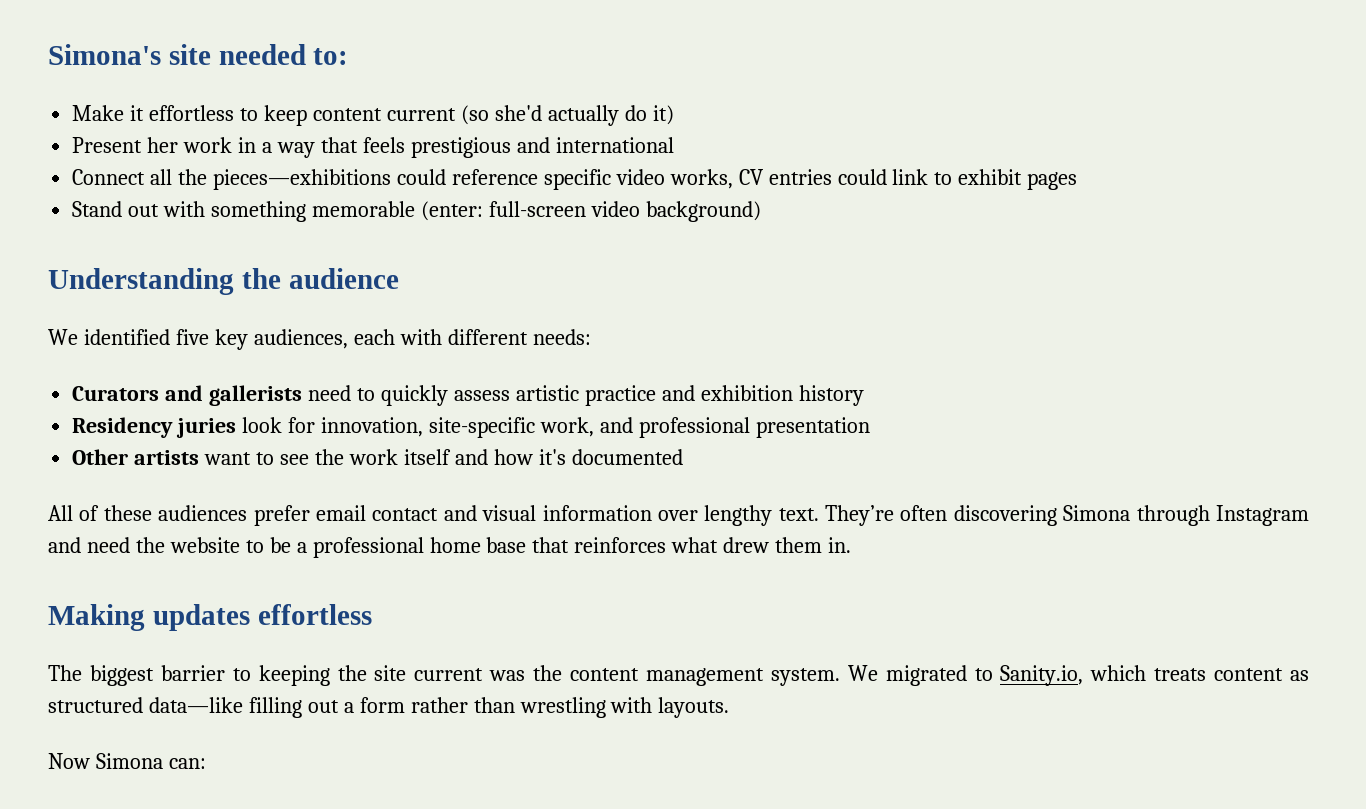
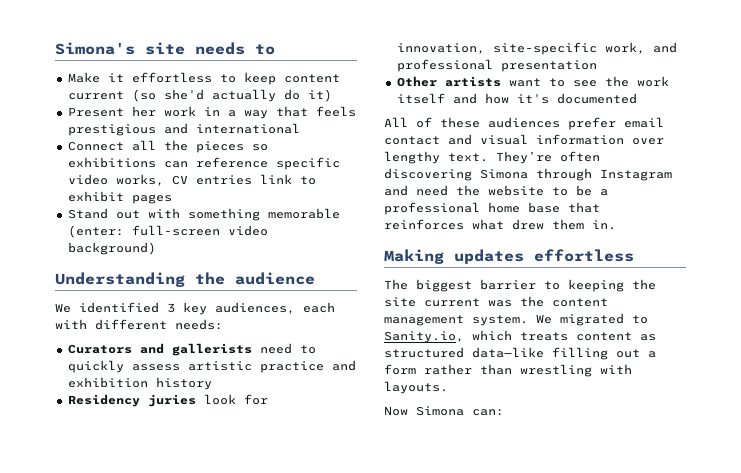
- Simona's site needed to:
+ Simona's site needs to
- Connect all the pieces—exhibitions could reference specific video works, CV entries could link to exhibit pages
+ Connect all the pieces so exhibitions can reference specific video works, CV entries link to exhibit pages
- We identified five key audiences, each with different needs:
+ We identified 3 key audiences, each with different needs:

